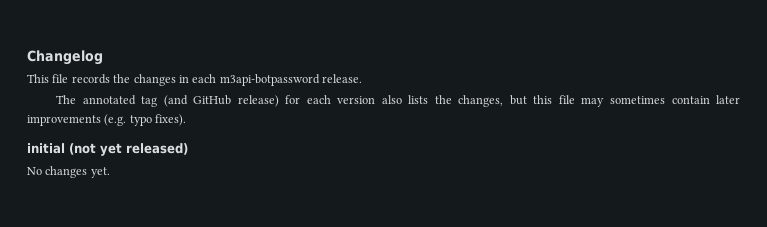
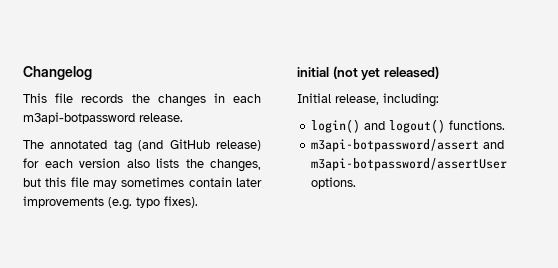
- No changes yet.
+ Initial release, including:
+ login() and logout() functions.
+ m3api-botpassword/assert and m3api-botpassword/assertUser options.

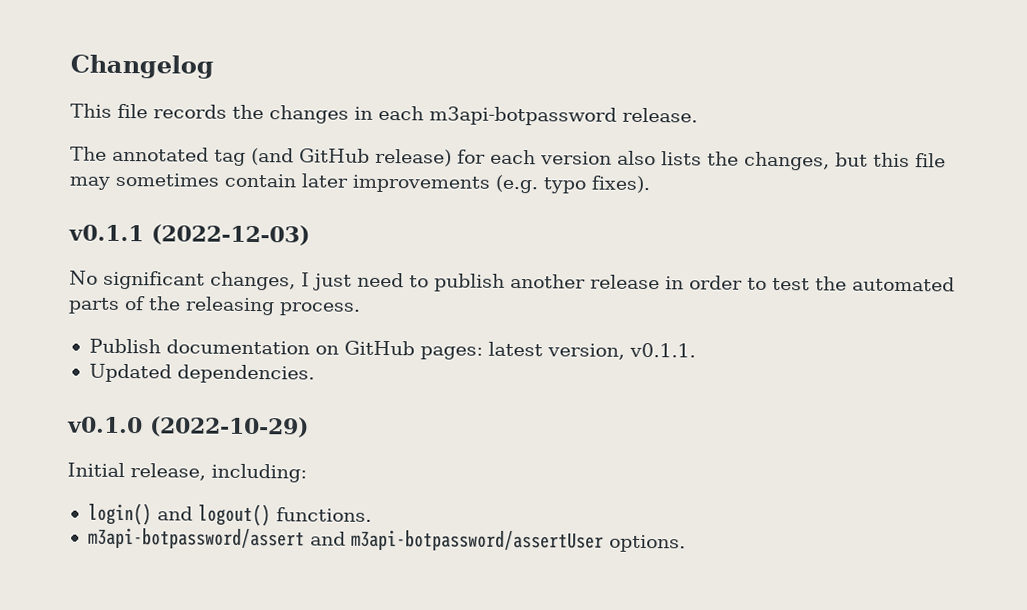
- initial (not yet released)
+ v0.1.1 (2022-12-03)
+ No significant changes, I just need to publish another release in order to test the automated parts of the releasing process.
+ Publish documentation on GitHub pages: latest version, v0.1.1.
+ Updated dependencies.
+ v0.1.0 (2022-10-29)

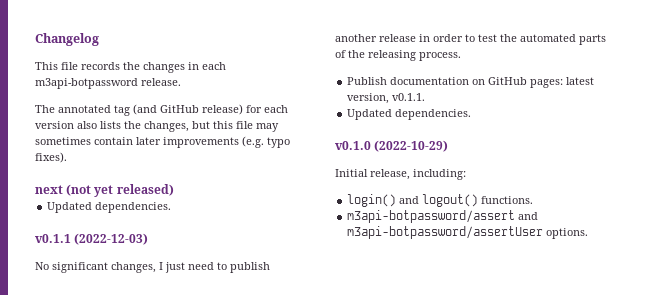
+ next (not yet released)
+ Updated dependencies.

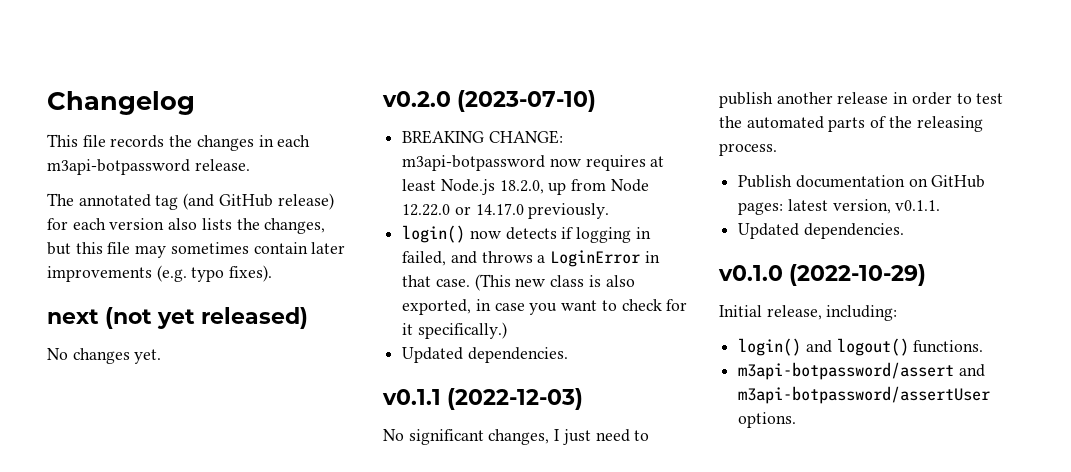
+ No changes yet.
+ v0.2.0 (2023-07-10)
+ BREAKING CHANGE: m3api-botpassword now requires at least Node.js 18.2.0, up from Node 12.22.0 or 14.17.0 previously.
+ login() now detects if logging in failed, and throws a LoginError in that case. (This new class is also exported, in case you want to check for it specifically.)

